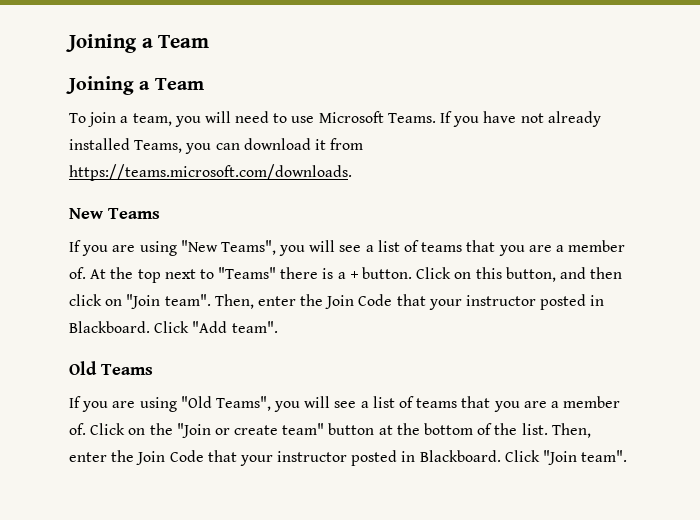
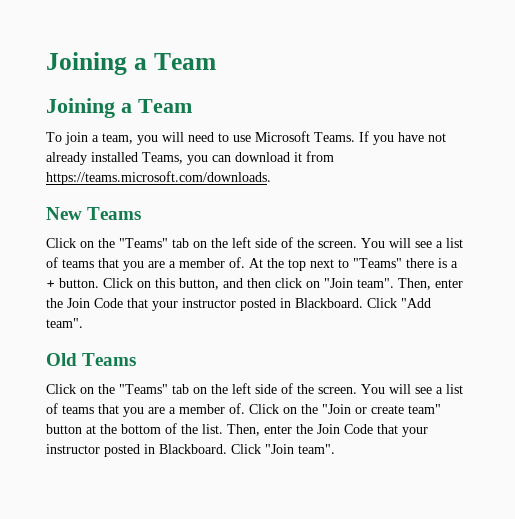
  New Teams
- If you are using "New Teams", you will see a list of teams that you are a member of.
+ Click on the "Teams" tab on the left side of the screen. You will see a list of teams that you are a member of.
  Old Teams
- If you are using "Old Teams", you will see a list of teams that you are a member of.
+ Click on the "Teams" tab on the left side of the screen. You will see a list of teams that you are a member of.

